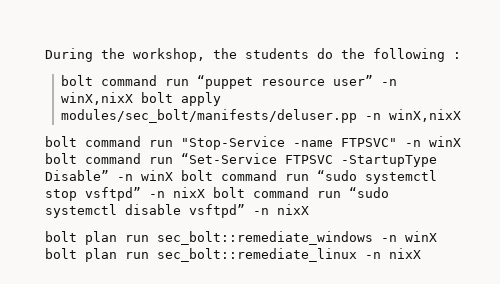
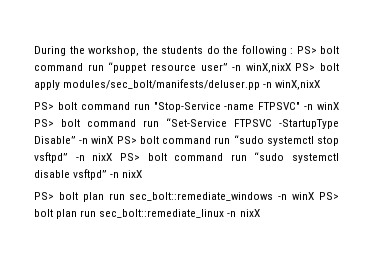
- During the workshop, the students do the following :
- bolt command run “puppet resource user” -n winX,nixX bolt apply modules/sec_bolt/manifests/deluser.pp -n winX,nixX
+ During the workshop, the students do the following : PS> bolt command run “puppet resource user” -n winX,nixX PS> bolt apply modules/sec_bolt/manifests/deluser.pp -n winX,nixX
- bolt command run "Stop-Service -name FTPSVC" -n winX bolt command run “Set-Service FTPSVC -StartupType Disable” -n winX bolt command run “sudo systemctl stop vsftpd” -n nixX bolt command run “sudo systemctl disable vsftpd” -n nixX
+ PS> bolt command run "Stop-Service -name FTPSVC" -n winX PS> bolt command run “Set-Service FTPSVC -StartupType Disable” -n winX PS> bolt command run “sudo systemctl stop vsftpd” -n nixX PS> bolt command run “sudo systemctl disable vsftpd” -n nixX
- bolt plan run sec_bolt::remediate_windows -n winX bolt plan run sec_bolt::remediate_linux -n nixX
+ PS> bolt plan run sec_bolt::remediate_windows -n winX PS> bolt plan run sec_bolt::remediate_linux -n nixX

